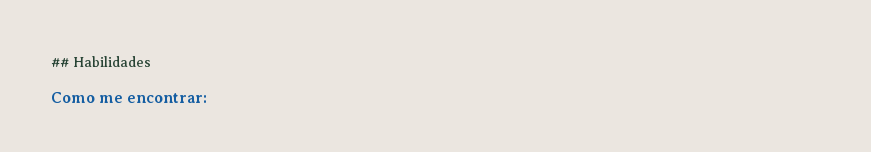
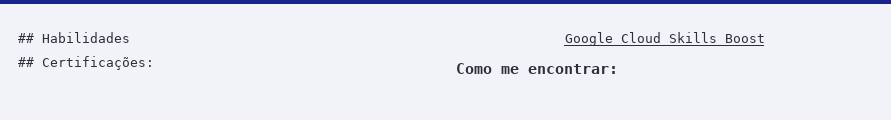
+ ## Certificações:
+ Google Cloud Skills Boost

